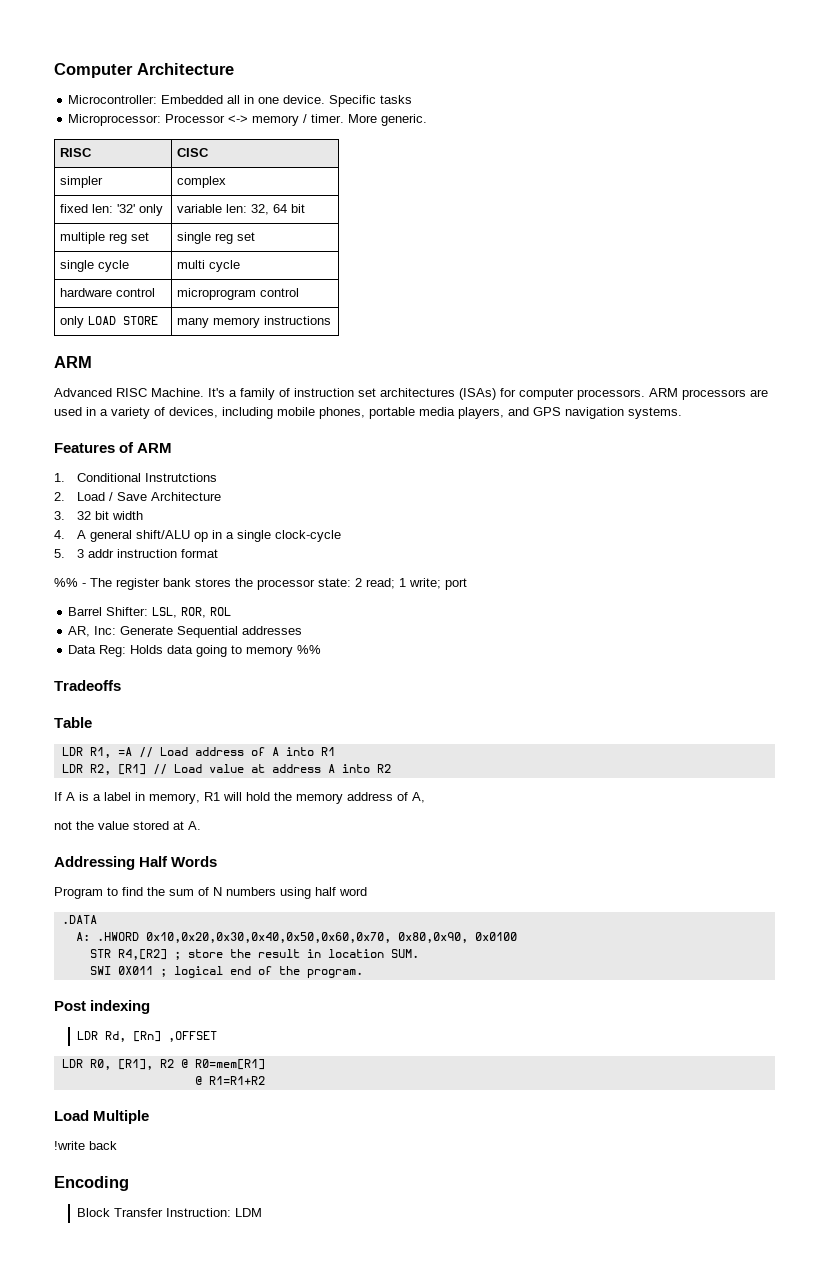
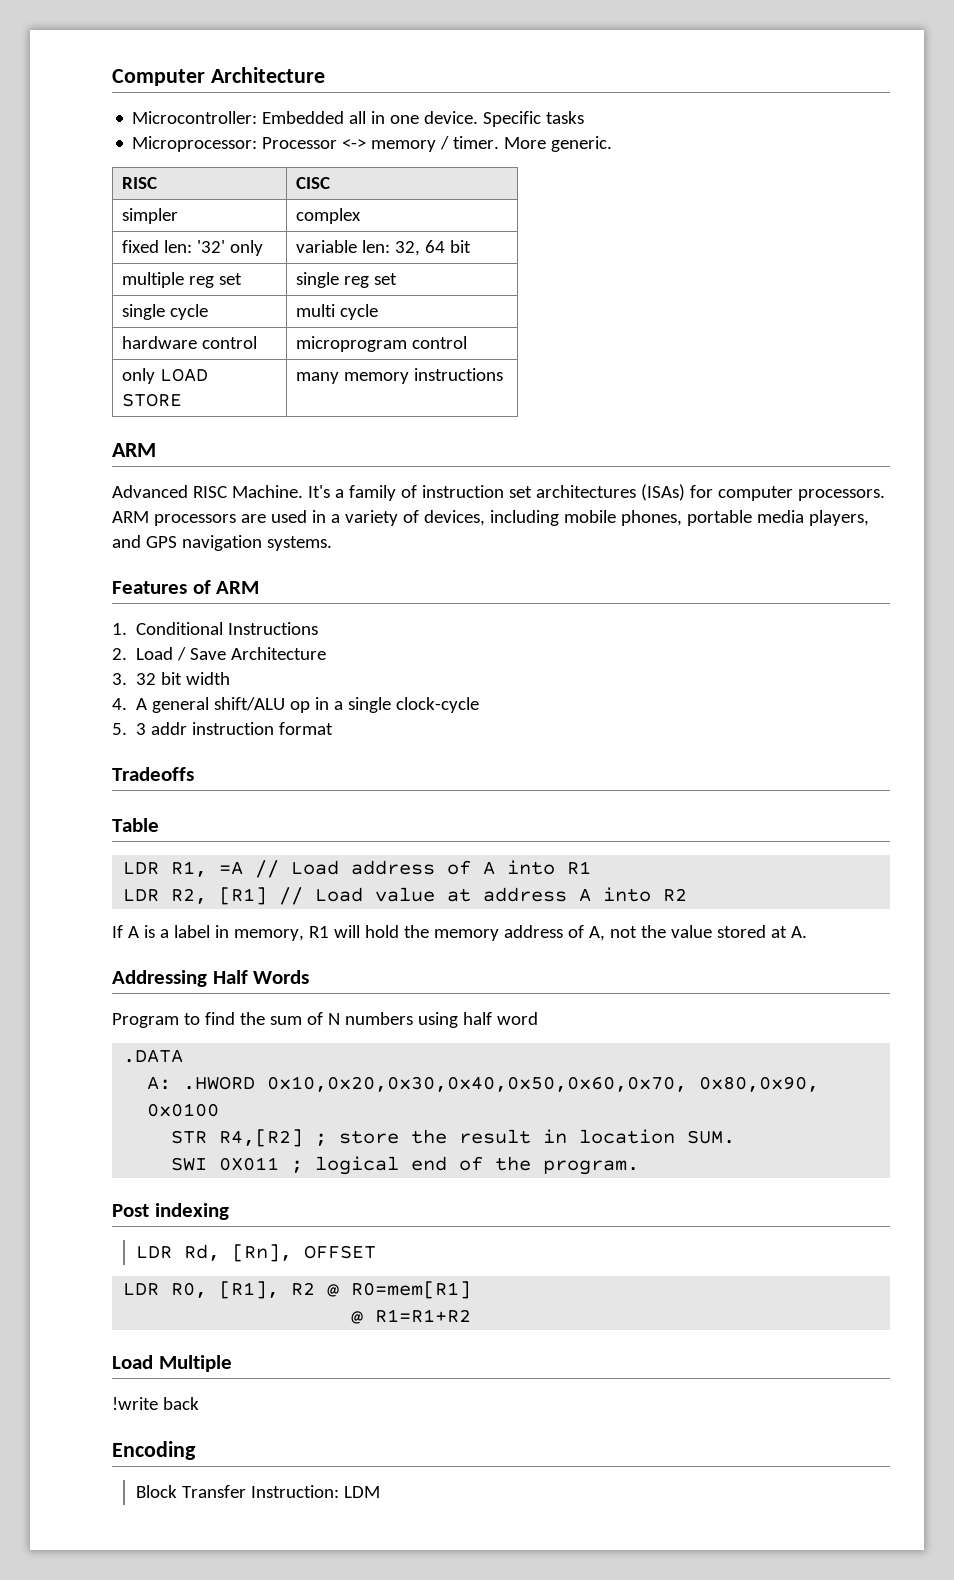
- 1. Conditional Instrutctions
+ 1. Conditional Instructions
- %% - The register bank stores the processor state: 2 read; 1 write; port
- Barrel Shifter: LSL, ROR, ROL
- AR, Inc: Generate Sequential addresses
- Data Reg: Holds data going to memory %%
- If A is a label in memory, R1 will hold the memory address of A,
- not the value stored at A.
+ If A is a label in memory, R1 will hold the memory address of A, not the value stored at A.
- LDR Rd, [Rn] ,OFFSET
+ LDR Rd, [Rn], OFFSET

